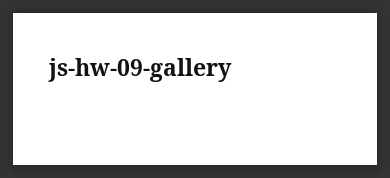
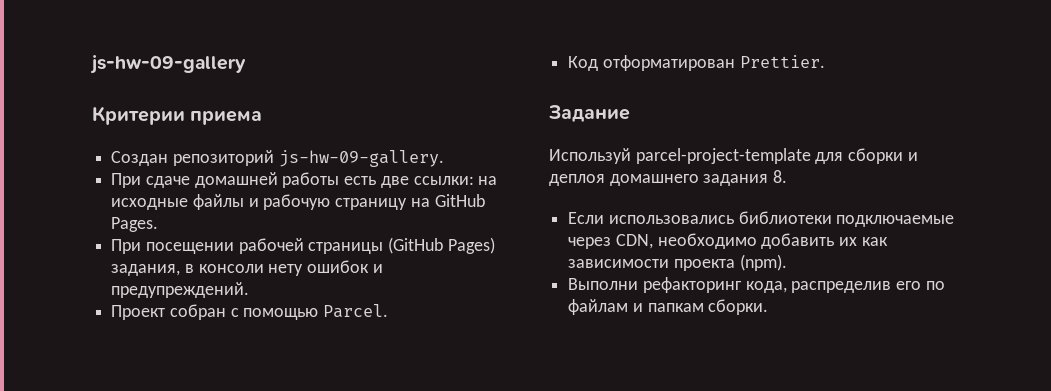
+ Критерии приема
+ Создан репозиторий js-hw-09-gallery.
+ При сдаче домашней работы есть две ссылки: на исходные файлы и рабочую страницу на GitHub Pages.
+ При посещении рабочей страницы (GitHub Pages) задания, в консоли нету ошибок и предупреждений.
+ Проект собран с помощью Parcel.
+ Код отформатирован Prettier.
+ Задание
+ Используй parcel-project-template для сборки и деплоя домашнего задания 8.
+ Если использовались библиотеки подключаемые через CDN, необходимо добавить их как зависимости проекта (npm).
+ Выполни рефакторинг кода, распределив его по файлам и папкам сборки.

